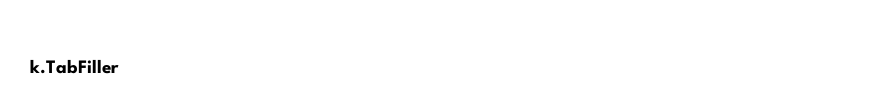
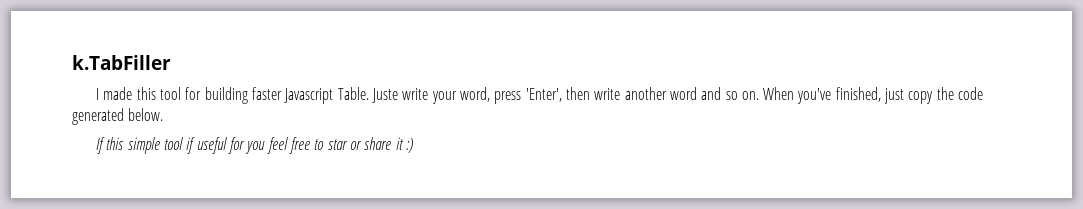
+ I made this tool for building faster Javascript Table. Juste write your word, press 'Enter', then write another word and so on. When you've finished, just copy the code generated below.
+ If this simple tool if useful for you feel free to star or share it :)

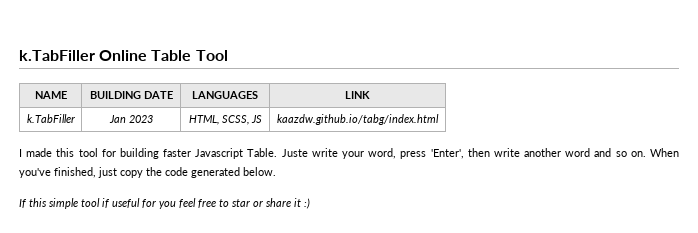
- k.TabFiller
+ k.TabFiller Online Table Tool
+ NAME | BUILDING DATE | LANGUAGES | LINK
+ k.TabFiller | Jan 2023 | HTML, SCSS, JS | kaazdw.github.io/tabg/index.html

